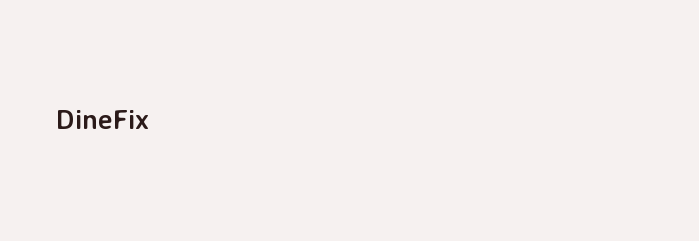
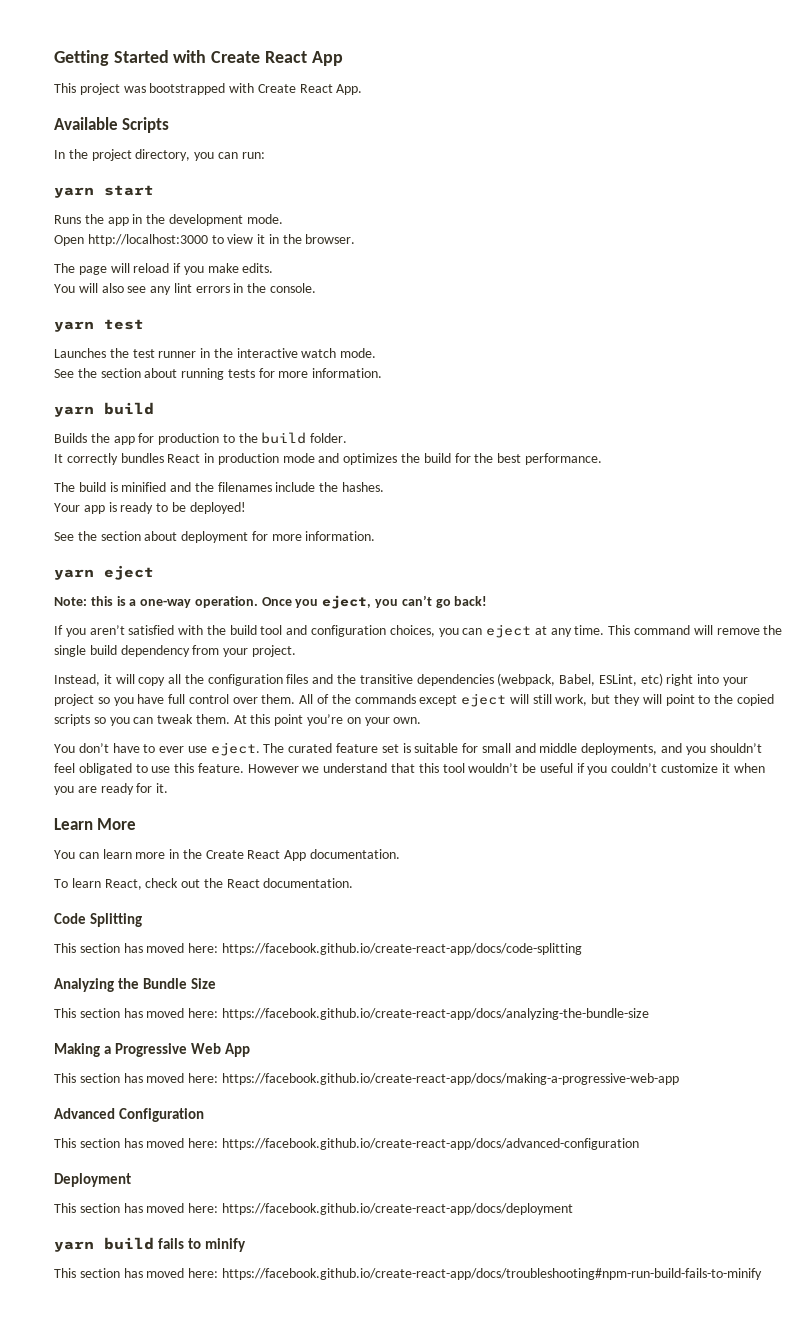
- DineFix
+ Getting Started with Create React App
+ This project was bootstrapped with Create React App.
+ Available Scripts
+ In the project directory, you can run:
+ yarn start
+ Runs the app in the development mode.
+ Open http://localhost:3000 to view it in the browser.
+ The page will reload if you make edits.
+ You will also see any lint errors in the console.
+ yarn test
+ Launches the test runner in the interactive watch mode.
+ See the section about running tests for more information.
+ yarn build
+ Builds the app for production to the build folder.
+ It correctly bundles React in production mode and optimizes the build for the best performance.
+ The build is minified and the filenames include the hashes.
+ Your app is ready to be deployed!
+ See the section about deployment for more information.
+ yarn eject
+ Note: this is a one-way operation. Once you eject, you can’t go back!
+ If you aren’t satisfied with the build tool and configuration choices, you can eject at any time. This command will remove the single build dependency from your project.
+ Instead, it will copy all the configuration files and the transitive dependencies (webpack, Babel, ESLint, etc) right into your project so you have full control over them. All of the commands except eject will still work, but they will point to the copied scripts so you can tweak them. At this point you’re on your own.
+ You don’t have to ever use eject. The curated feature set is suitable for small and middle deployments, and you shouldn’t feel obligated to use this feature. However we understand that this tool wouldn’t be useful if you couldn’t customize it when you are ready for it.
+ Learn More
+ You can learn more in the Create React App documentation.
+ To learn React, check out the React documentation.
+ Code Splitting
+ This section has moved here: https://facebook.github.io/create-react-app/docs/code-splitting
+ Analyzing the Bundle Size
+ This section has moved here: https://facebook.github.io/create-react-app/docs/analyzing-the-bundle-size
+ Making a Progressive Web App
+ This section has moved here: https://facebook.github.io/create-react-app/docs/making-a-progressive-web-app
+ Advanced Configuration
+ This section has moved here: https://facebook.github.io/create-react-app/docs/advanced-configuration
+ Deployment
+ This section has moved here: https://facebook.github.io/create-react-app/docs/deployment
+ yarn build fails to minify
+ This section has moved here: https://facebook.github.io/create-react-app/docs/troubleshooting#npm-run-build-fails-to-minify

